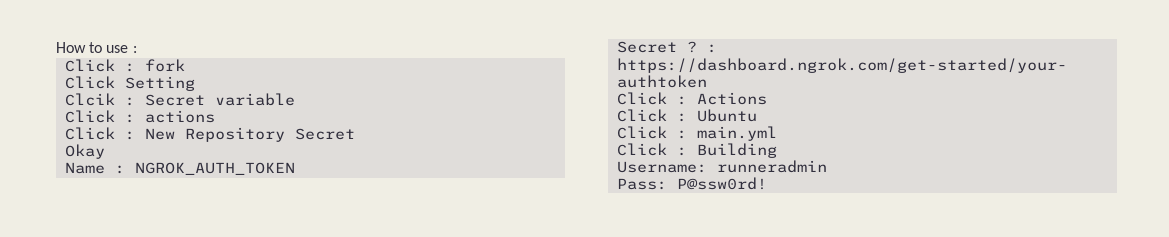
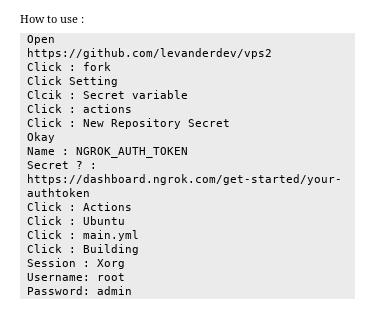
+ Open
+ https://github.com/levanderdev/vps2
- Username: runneradmin
- Pass: P@ssw0rd!
+ Session : Xorg
+ Username: root
+ Password: admin

